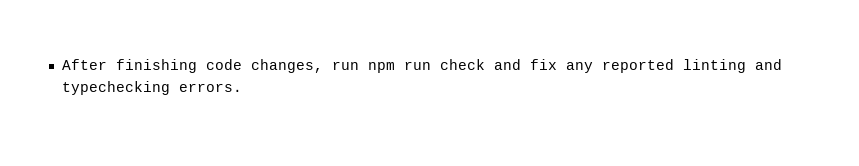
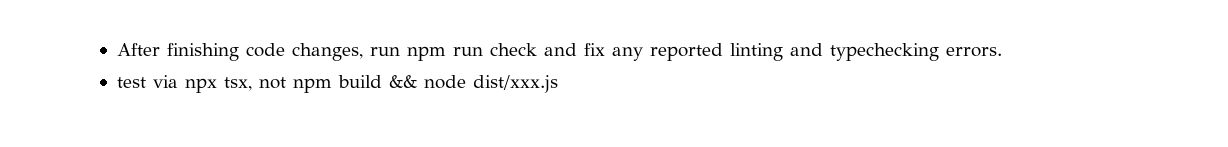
+ test via npx tsx, not npm build && node dist/xxx.js

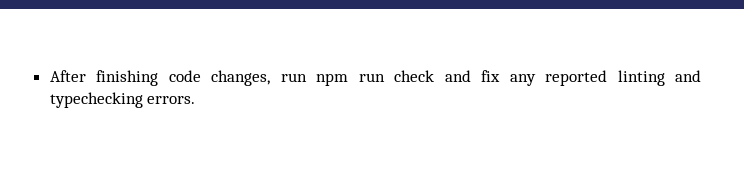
- test via npx tsx, not npm build && node dist/xxx.js

